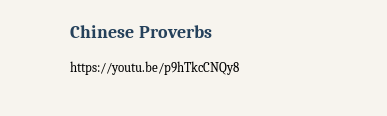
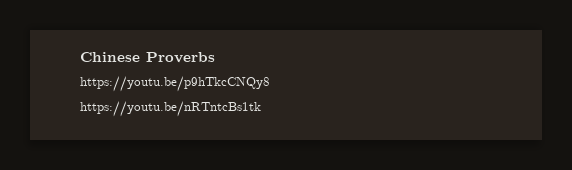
+ https://youtu.be/nRTntcBs1tk

